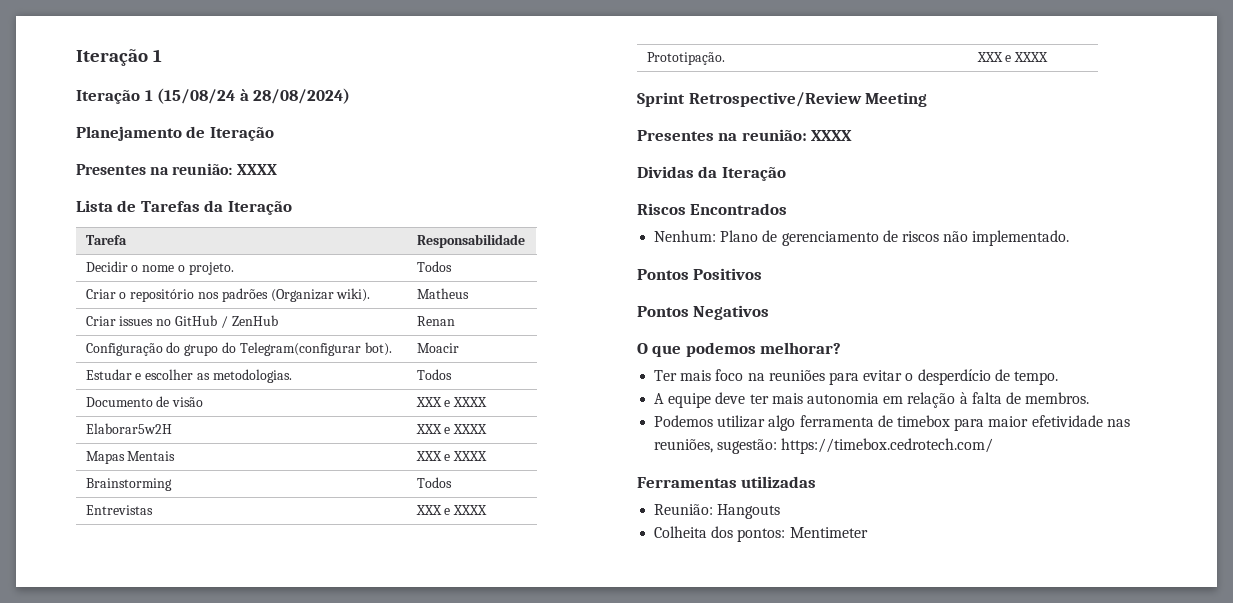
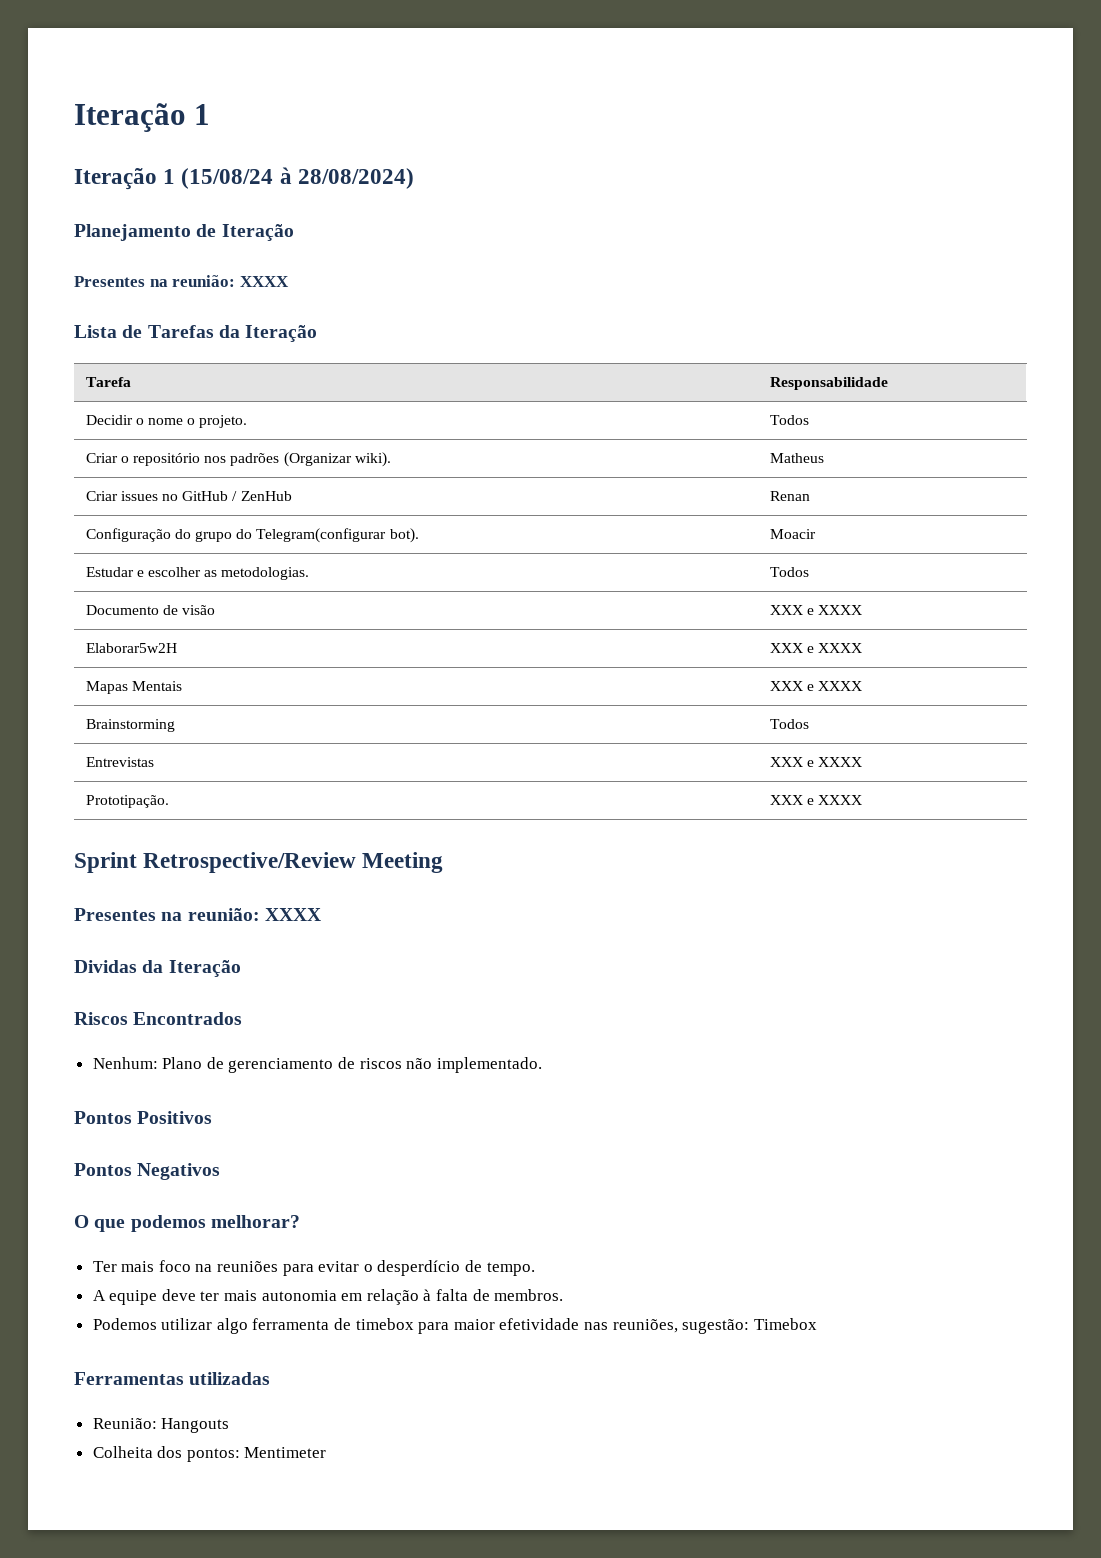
- Podemos utilizar algo ferramenta de timebox para maior efetividade nas reuniões, sugestão: https://timebox.cedrotech.com/
+ Podemos utilizar algo ferramenta de timebox para maior efetividade nas reuniões, sugestão: Timebox

